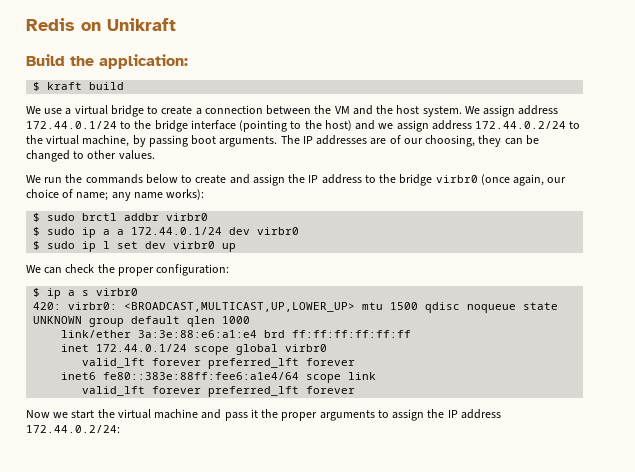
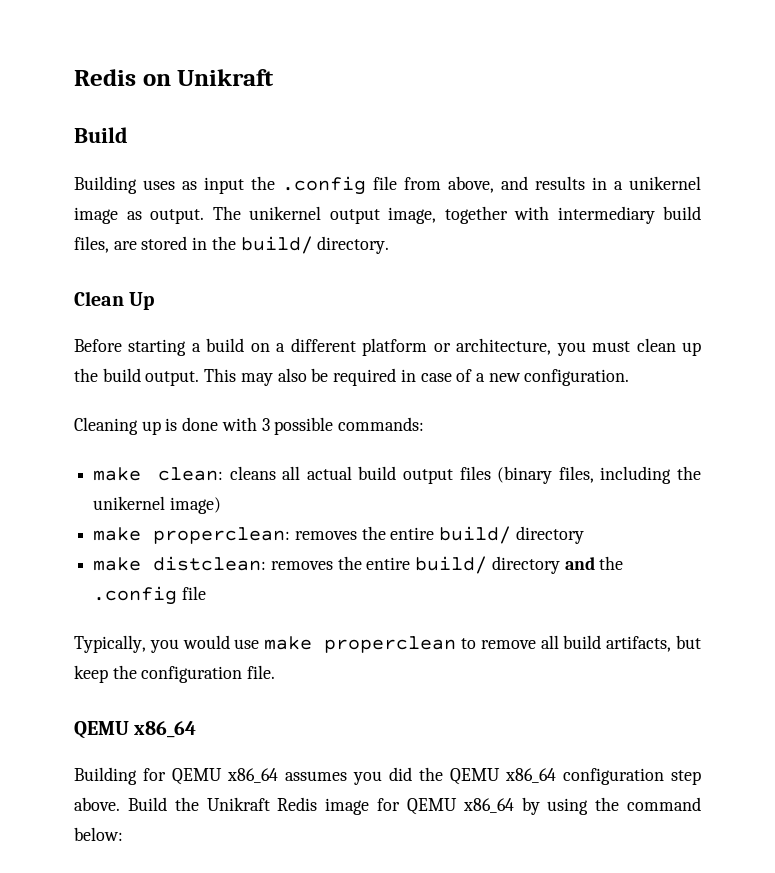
  Redis on Unikraft
- Build the application:
- $ kraft build
- We use a virtual bridge to create a connection between the VM and the host system. We assign address 172.44.0.1/24 to the bridge interface (pointing to the host) and we assign address 172.44.0.2/24 to the virtual machine, by passing boot arguments. The IP addresses are of our choosing, they can be changed to other values.
- We run the commands below to create and assign the IP address to the bridge virbr0 (once again, our choice of name; any name works):
- $ sudo brctl addbr virbr0
- $ sudo ip a a 172.44.0.1/24 dev virbr0
- $ sudo ip l set dev virbr0 up
- We can check the proper configuration:
- $ ip a s virbr0
- 420: virbr0: <BROADCAST,MULTICAST,UP,LOWER_UP> mtu 1500 qdisc noqueue state UNKNOWN group default qlen 1000
- link/ether 3a:3e:88:e6:a1:e4 brd ff:ff:ff:ff:ff:ff
- inet 172.44.0.1/24 scope global virbr0
- valid_lft forever preferred_lft forever
- inet6 fe80::383e:88ff:fee6:a1e4/64 scope link
- valid_lft forever preferred_lft forever
- Now we start the virtual machine and pass it the proper arguments to assign the IP address 172.44.0.2/24:
+ Build
+ Building uses as input the .config file from above, and results in a unikernel image as output. The unikernel output image, together with intermediary build files, are stored in the build/ directory.
+ Clean Up
+ Before starting a build on a different platform or architecture, you must clean up the build output. This may also be required in case of a new configuration.
+ Cleaning up is done with 3 possible commands:
+ make clean: cleans all actual build output files (binary files, including the unikernel image)
+ make properclean: removes the entire build/ directory
+ make distclean: removes the entire build/ directory and the .config file
+ Typically, you would use make properclean to remove all build artifacts, but keep the configuration file.
+ QEMU x86_64
+ Building for QEMU x86_64 assumes you did the QEMU x86_64 configuration step above. Build the Unikraft Redis image for QEMU x86_64 by using the command below:

